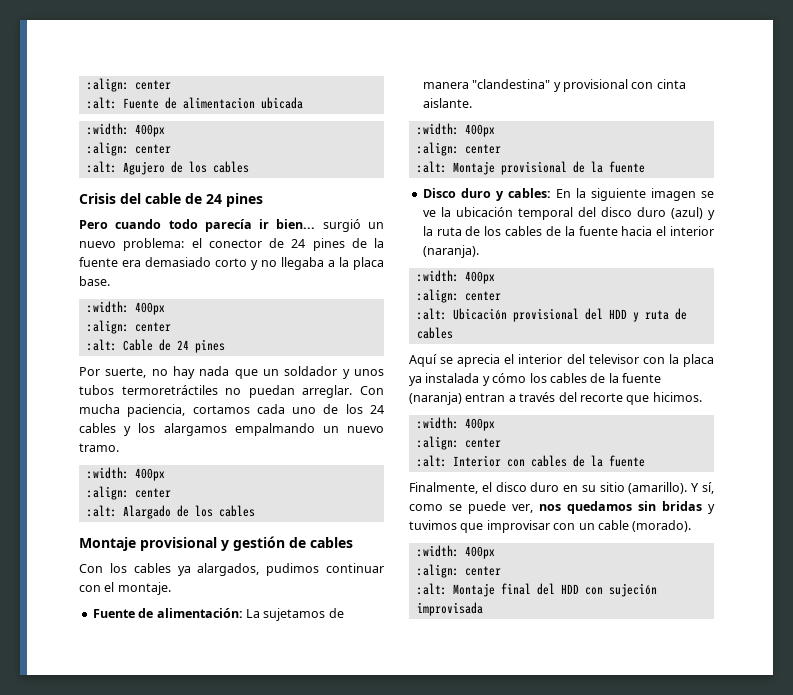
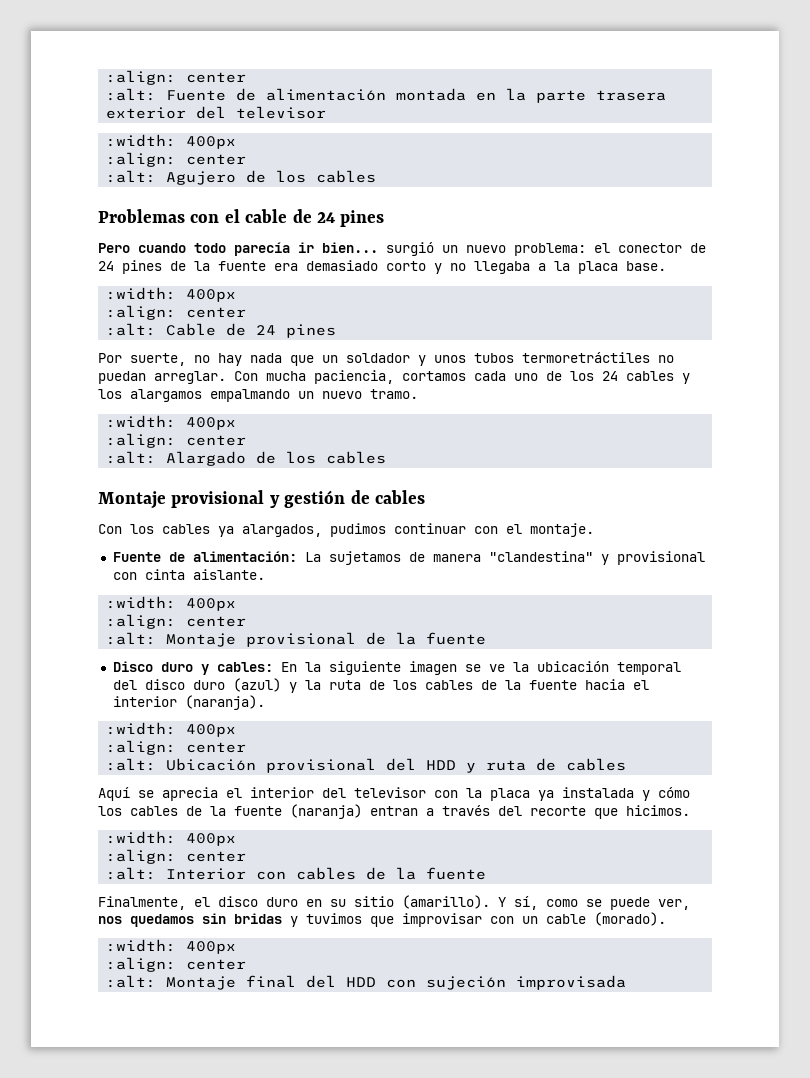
- :alt: Fuente de alimentacion ubicada
+ :alt: Fuente de alimentación montada en la parte trasera exterior del televisor
- Crisis del cable de 24 pines
+ Problemas con el cable de 24 pines

